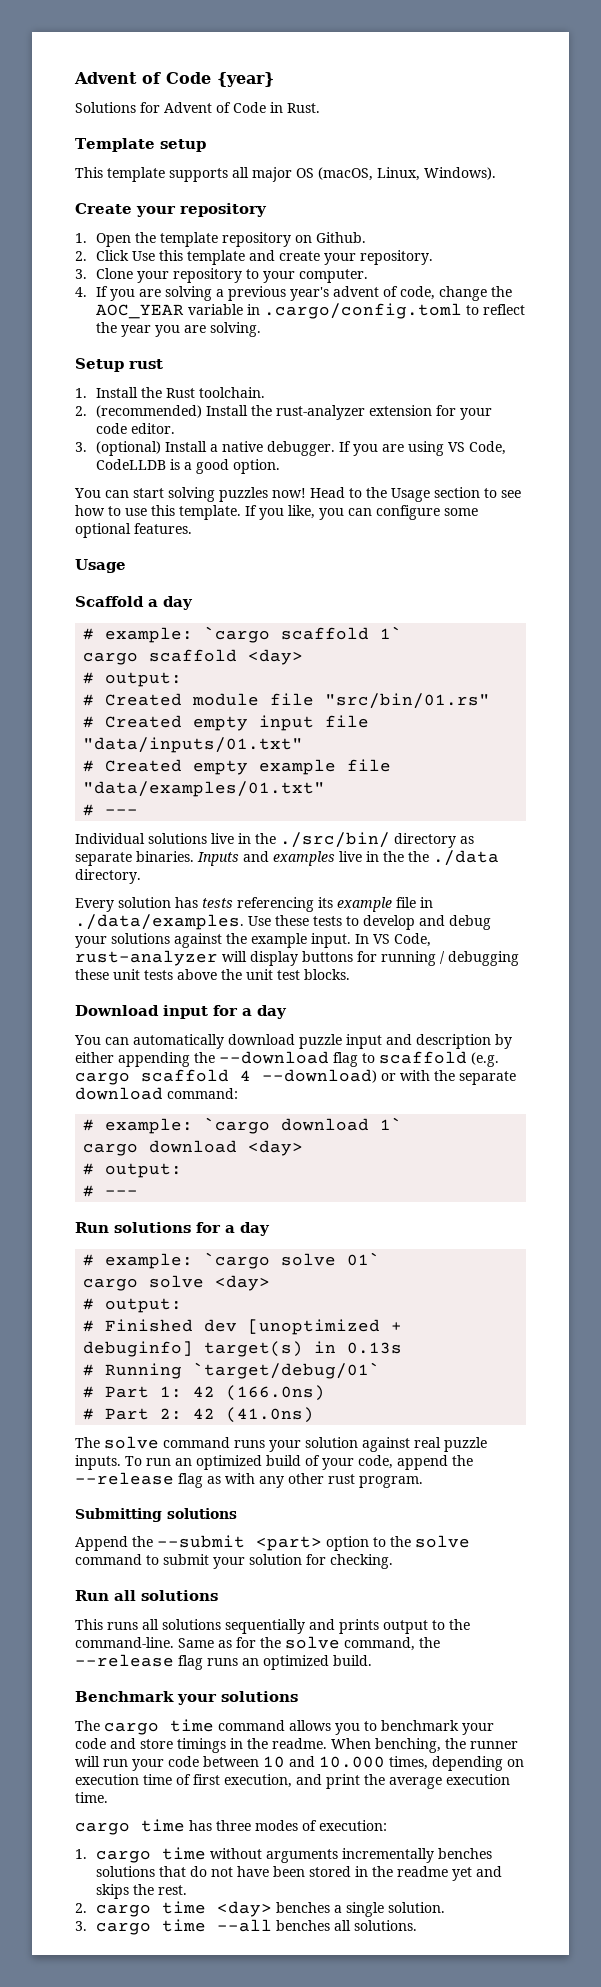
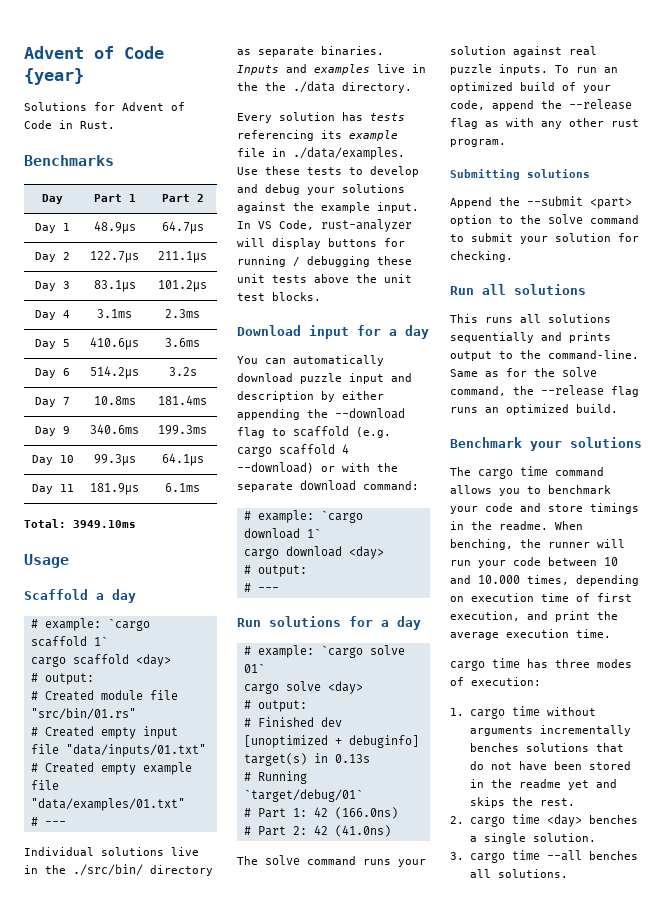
- Template setup
- This template supports all major OS (macOS, Linux, Windows).
- Create your repository
- 1. Open the template repository on Github.
- 2. Click Use this template and create your repository.
- 3. Clone your repository to your computer.
- 4. If you are solving a previous year's advent of code, change the AOC_YEAR variable in .cargo/config.toml to reflect the year you are solving.
- Setup rust
- 1. Install the Rust toolchain.
- 2. (recommended) Install the rust-analyzer extension for your code editor.
- 3. (optional) Install a native debugger. If you are using VS Code, CodeLLDB is a good option.
- You can start solving puzzles now! Head to the Usage section to see how to use this template. If you like, you can configure some optional features.
+ Benchmarks
+ Day | Part 1 | Part 2
+ Day 1 | 48.9µs | 64.7µs
+ Day 2 | 122.7µs | 211.1µs
+ Day 3 | 83.1µs | 101.2µs
+ Day 4 | 3.1ms | 2.3ms
+ Day 5 | 410.6µs | 3.6ms
+ Day 6 | 514.2µs | 3.2s
+ Day 7 | 10.8ms | 181.4ms
+ Day 9 | 340.6ms | 199.3ms
+ Day 10 | 99.3µs | 64.1µs
+ Day 11 | 181.9µs | 6.1ms
+ Total: 3949.10ms

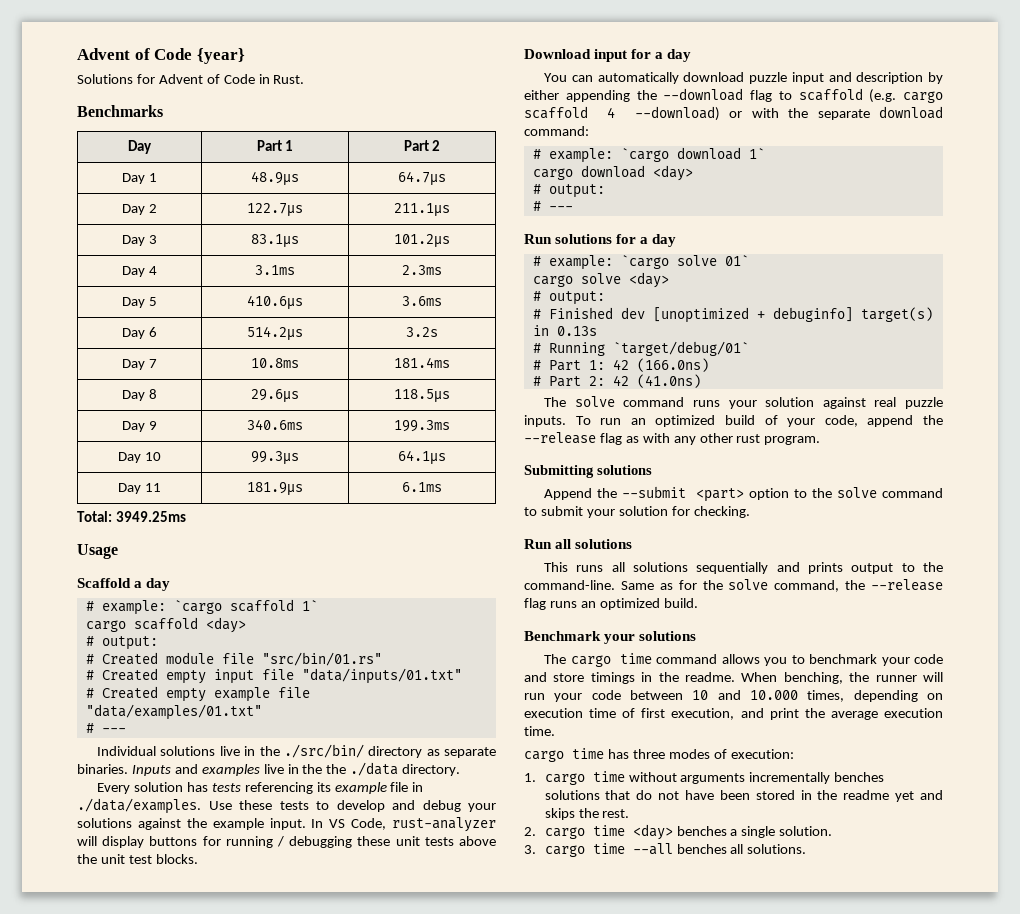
+ Day 8 | 29.6µs | 118.5µs
- Total: 3949.10ms
+ Total: 3949.25ms

